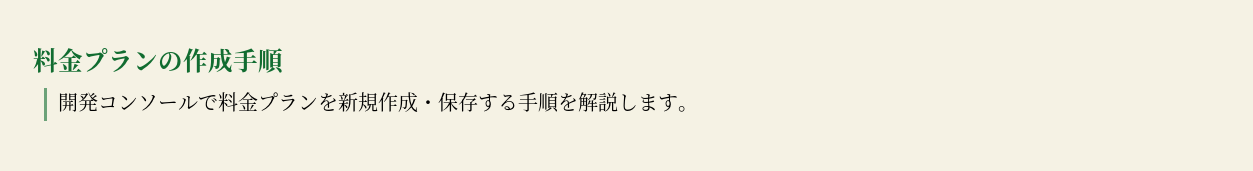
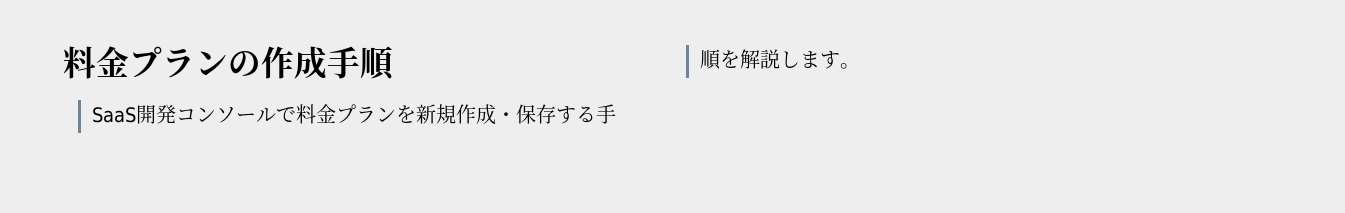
- 開発コンソールで料金プランを新規作成・保存する手順を解説します。
+ SaaS開発コンソールで料金プランを新規作成・保存する手順を解説します。

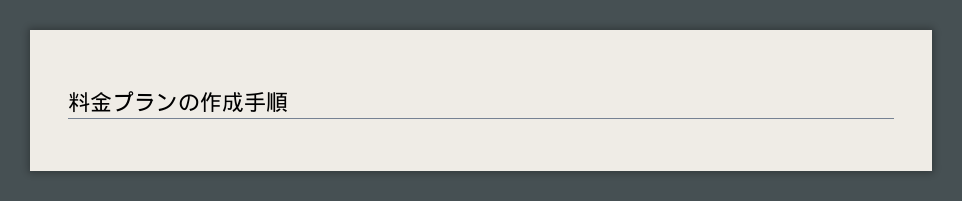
- SaaS開発コンソールで料金プランを新規作成・保存する手順を解説します。

